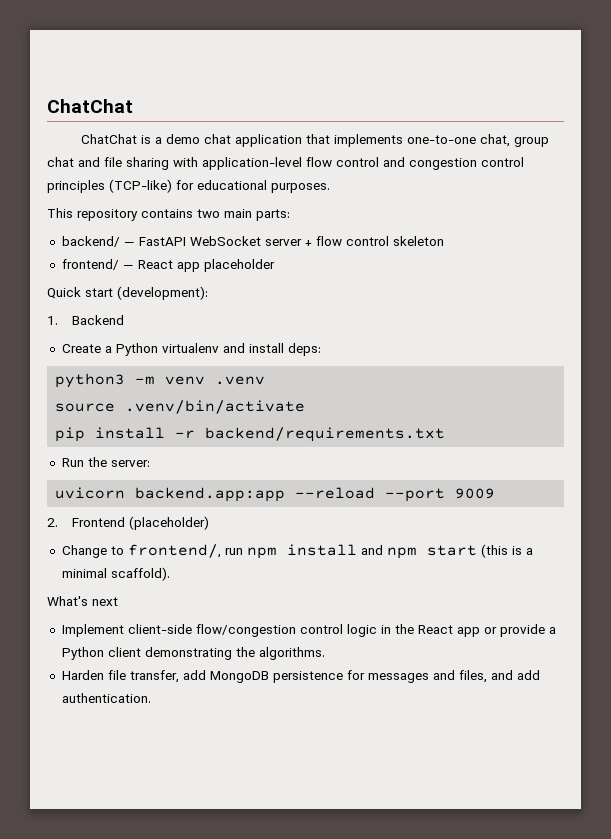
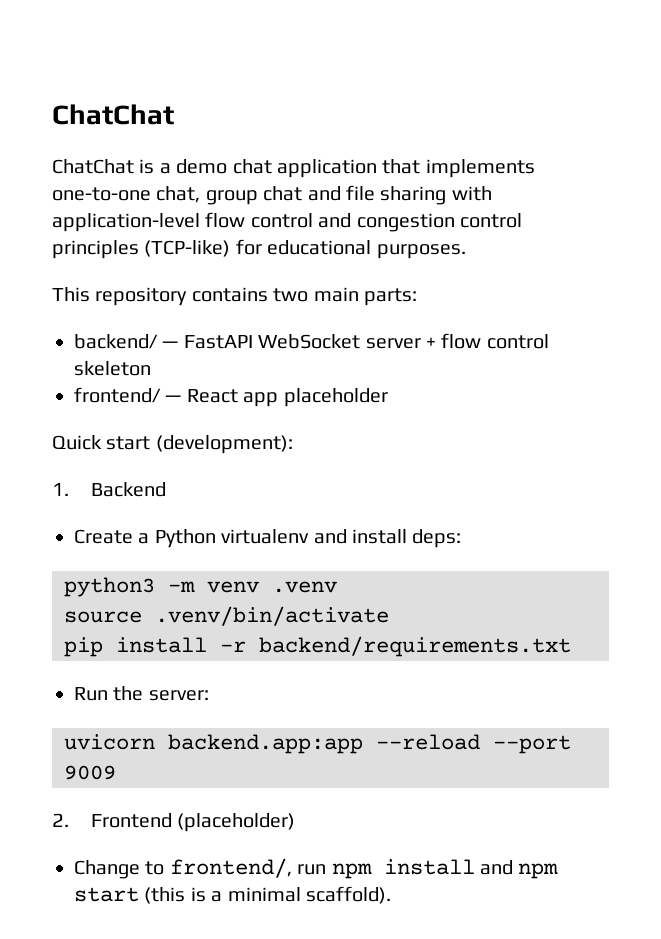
- What's next
- Implement client-side flow/congestion control logic in the React app or provide a Python client demonstrating the algorithms.
- Harden file transfer, add MongoDB persistence for messages and files, and add authentication.

